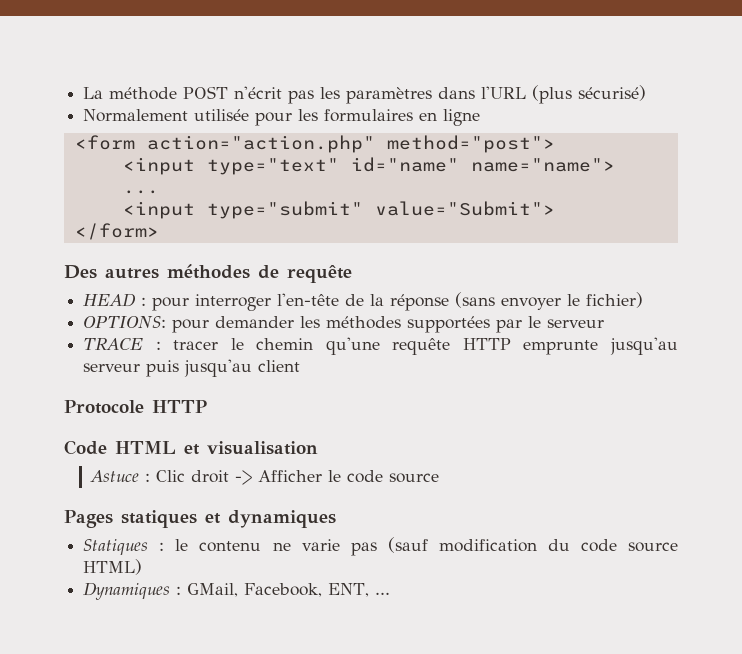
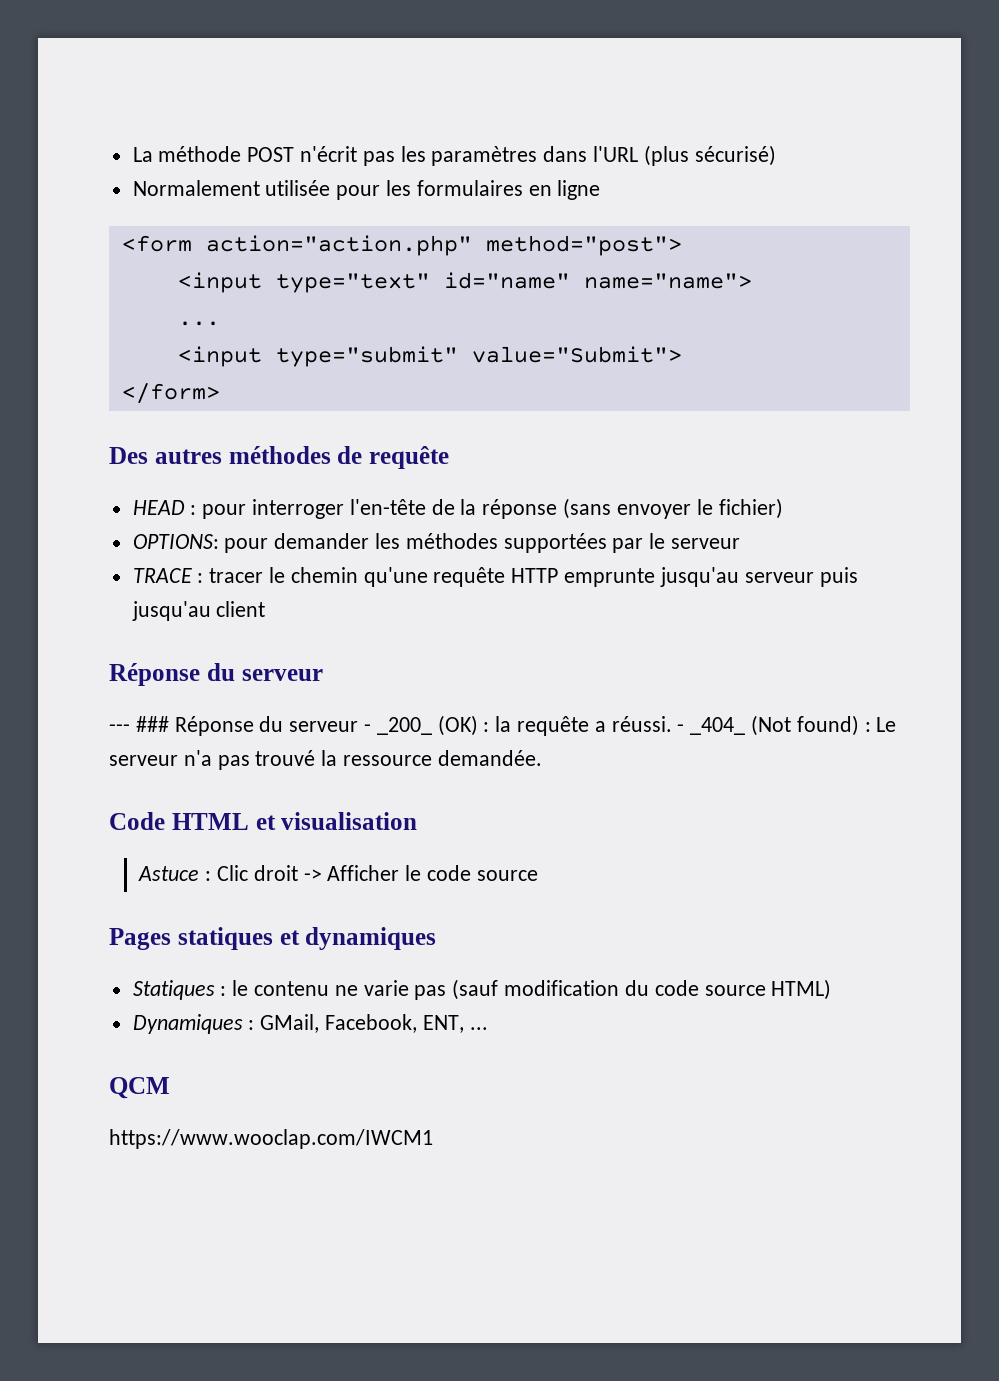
  TRACE : tracer le chemin qu'une requête HTTP emprunte jusqu'au serveur puis jusqu'au client
- Protocole HTTP
+ Réponse du serveur
+ --- ### Réponse du serveur - _200_ (OK) : la requête a réussi. - _404_ (Not found) : Le serveur n'a pas trouvé la ressource demandée.
+ QCM
+ https://www.wooclap.com/IWCM1

